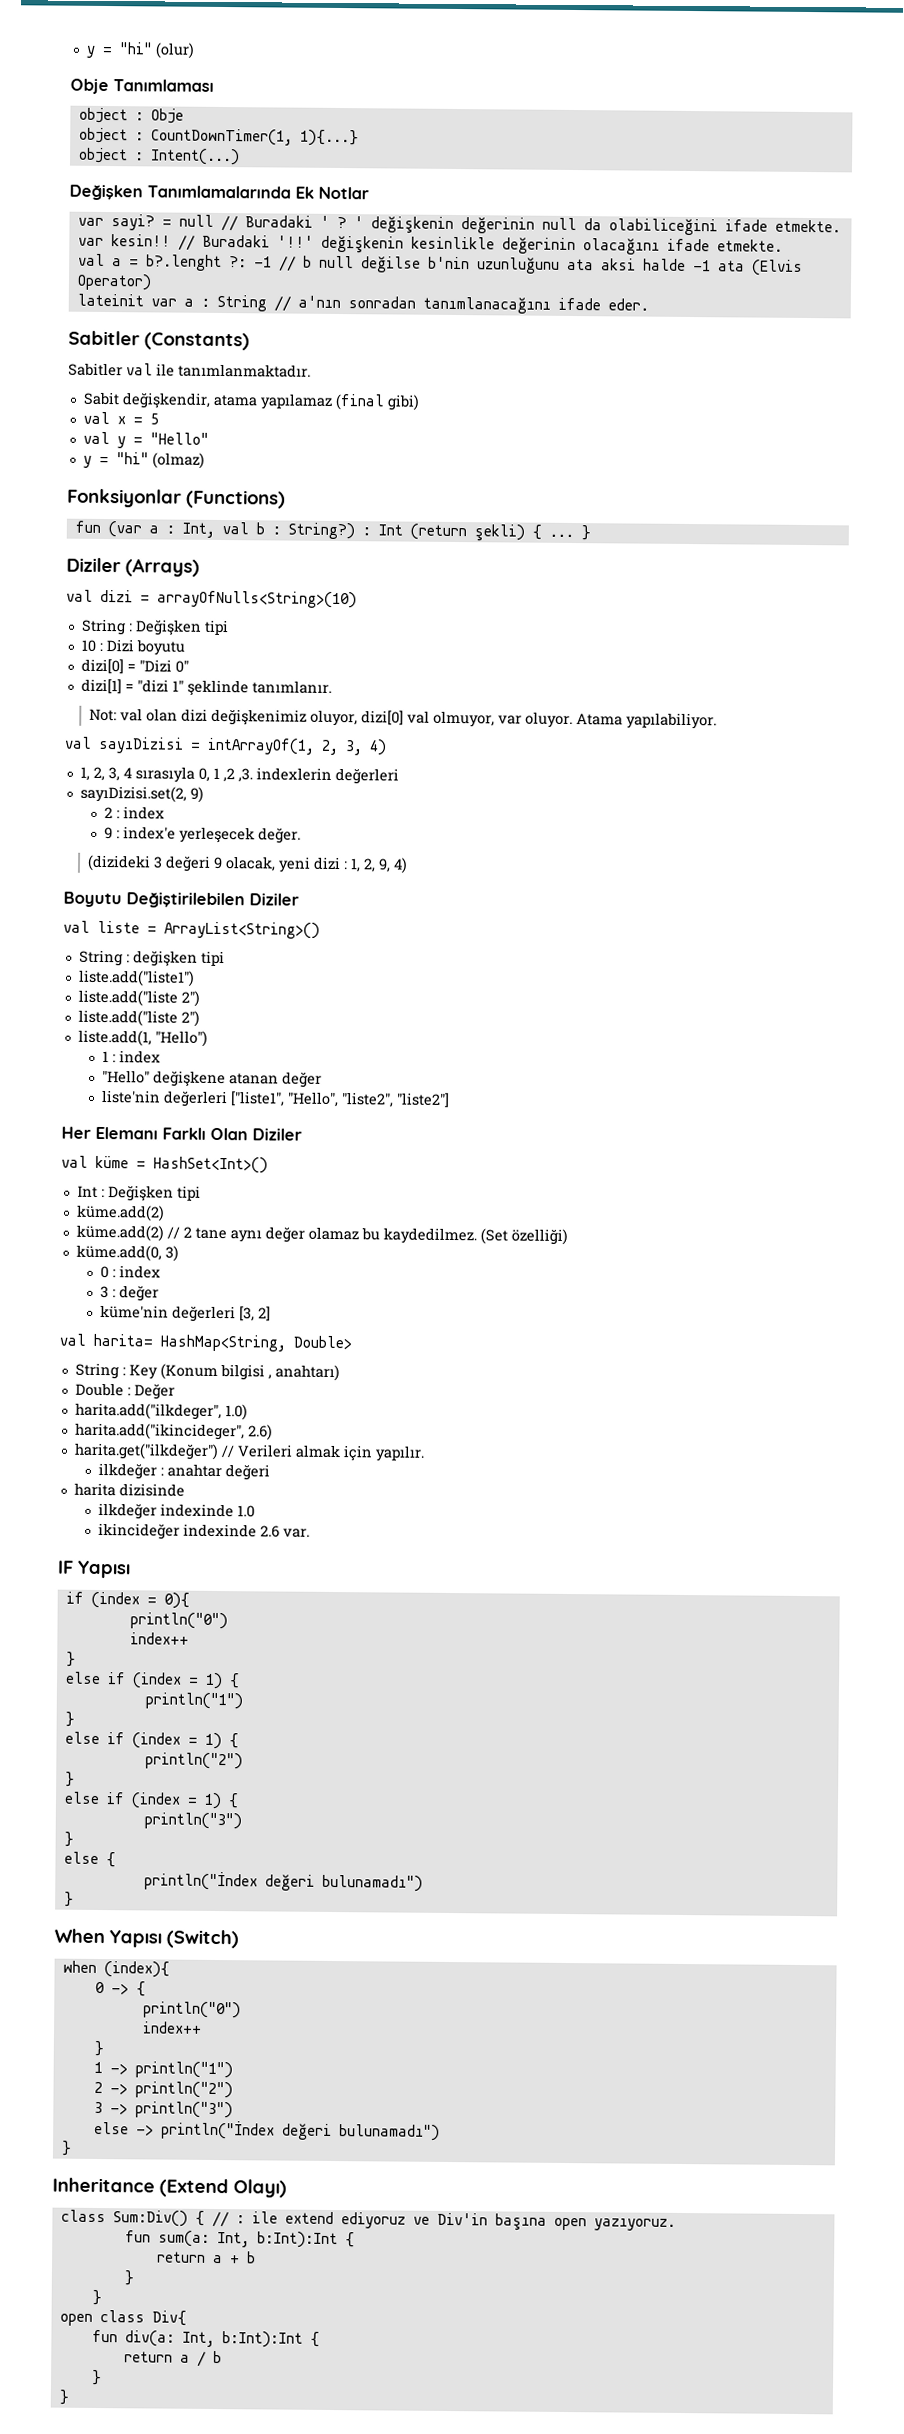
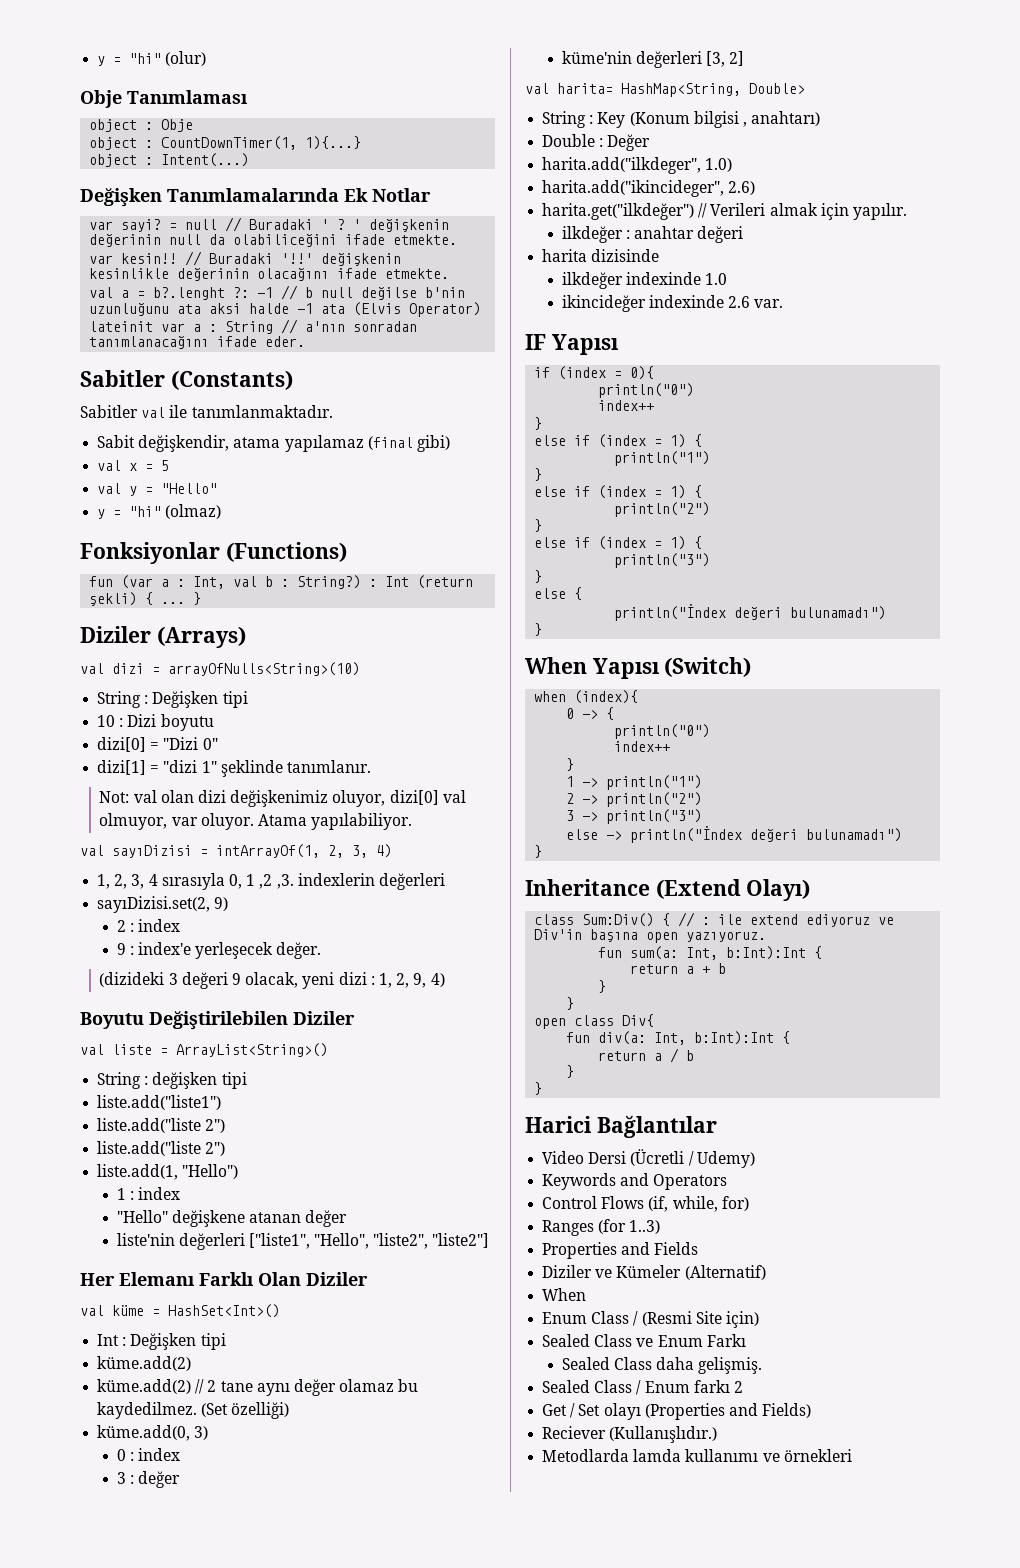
+ Harici Bağlantılar
+ Video Dersi (Ücretli / Udemy)
+ Keywords and Operators
+ Control Flows (if, while, for)
+ Ranges (for 1..3)
+ Properties and Fields
+ Diziler ve Kümeler (Alternatif)
+ When
+ Enum Class / (Resmi Site için)
+ Sealed Class ve Enum Farkı
+ Sealed Class daha gelişmiş.
+ Sealed Class / Enum farkı 2
+ Get / Set olayı (Properties and Fields)
+ Reciever (Kullanışlıdır.)
+ Metodlarda lamda kullanımı ve örnekleri

